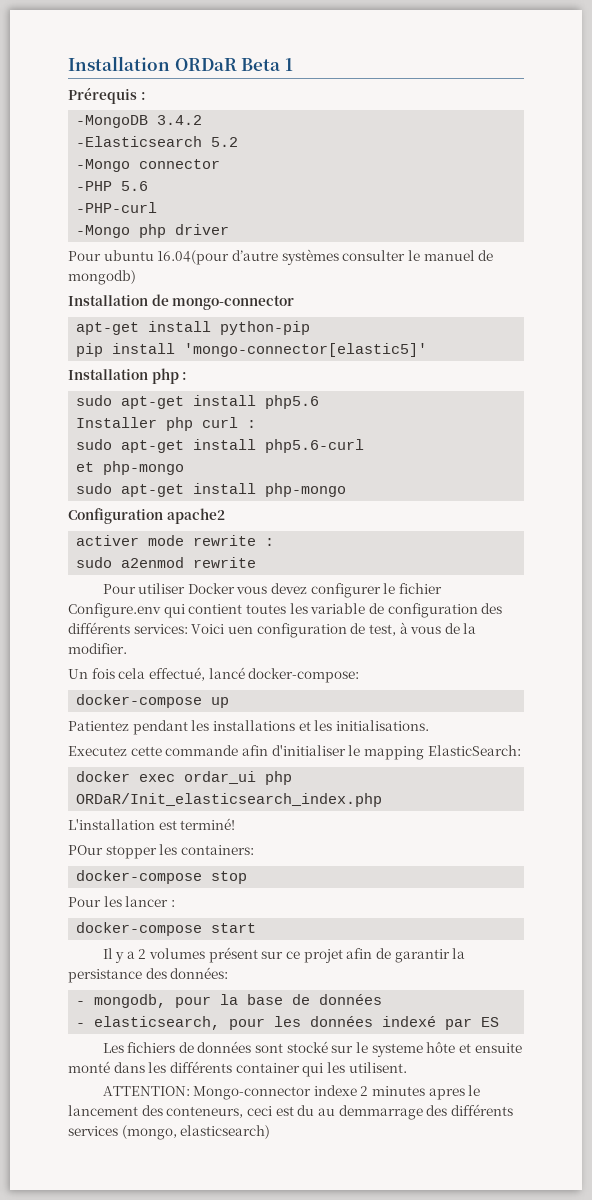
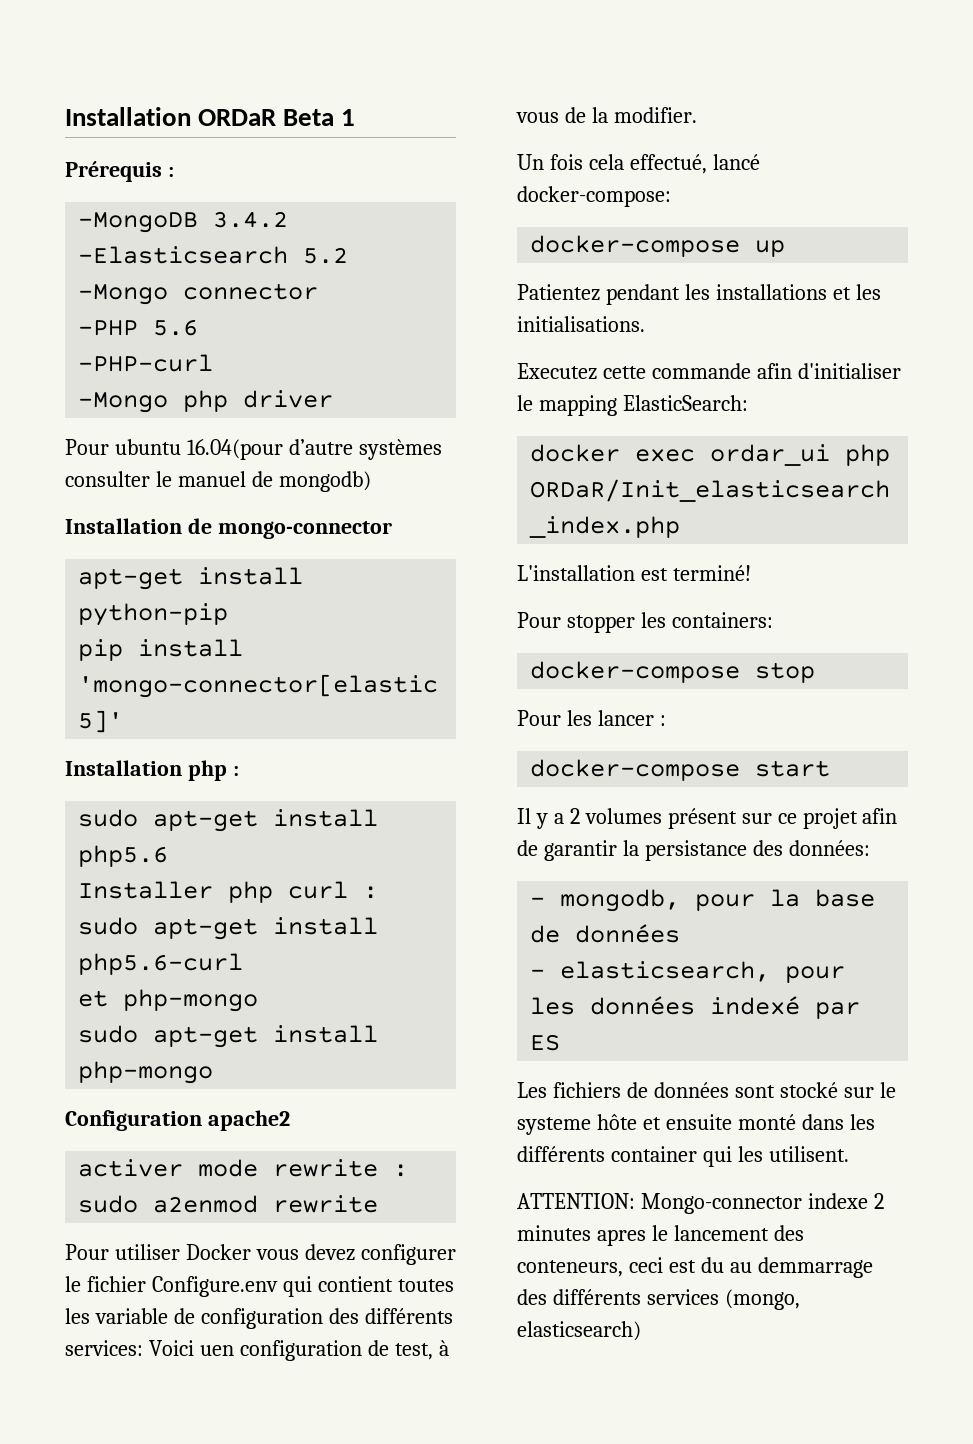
- POur stopper les containers:
+ Pour stopper les containers:

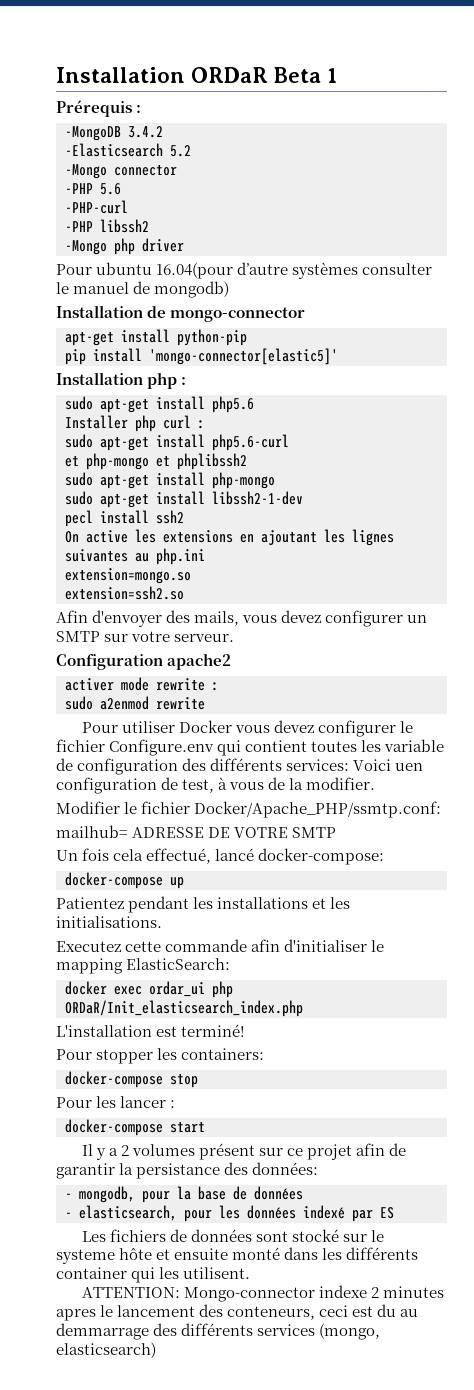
+ -PHP libssh2
- et php-mongo
+ et php-mongo et phplibssh2
+ sudo apt-get install libssh2-1-dev
+ pecl install ssh2
+ On active les extensions en ajoutant les lignes suivantes au php.ini
+ extension=mongo.so
+ extension=ssh2.so
+ Afin d'envoyer des mails, vous devez configurer un SMTP sur votre serveur.
+ Modifier le fichier Docker/Apache_PHP/ssmtp.conf:
+ mailhub= ADRESSE DE VOTRE SMTP

